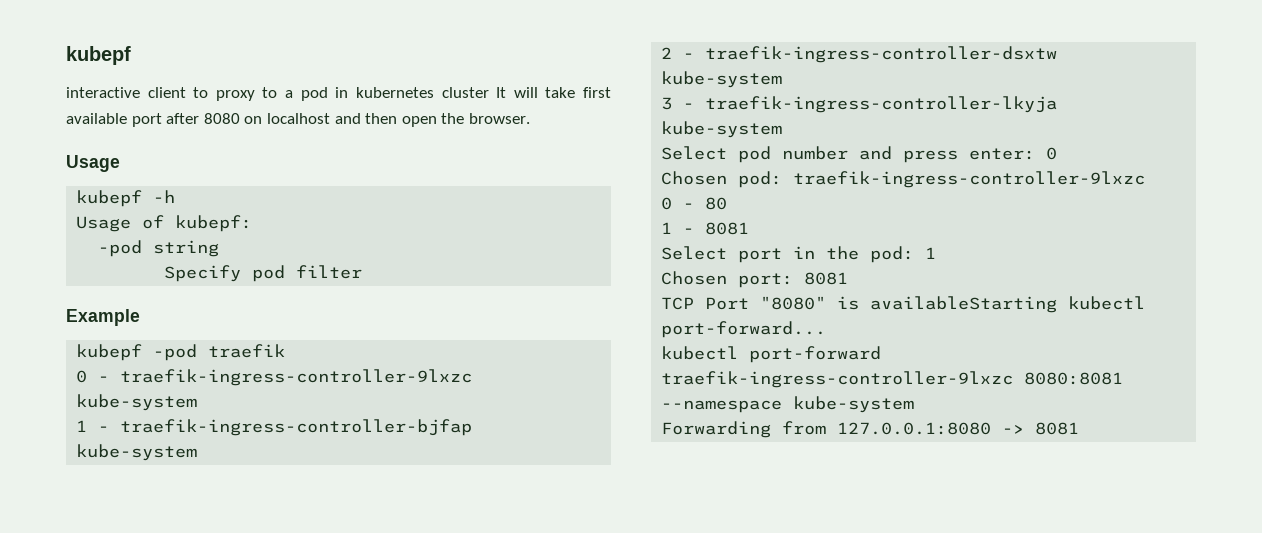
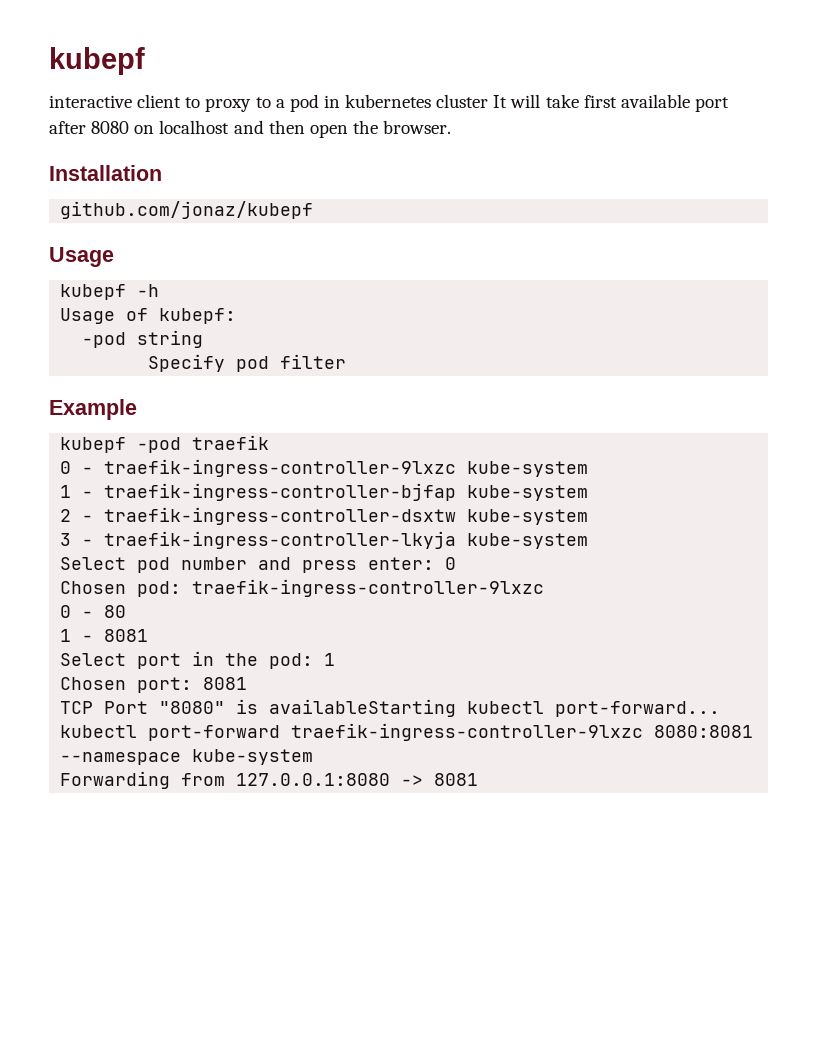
+ Installation
+ github.com/jonaz/kubepf

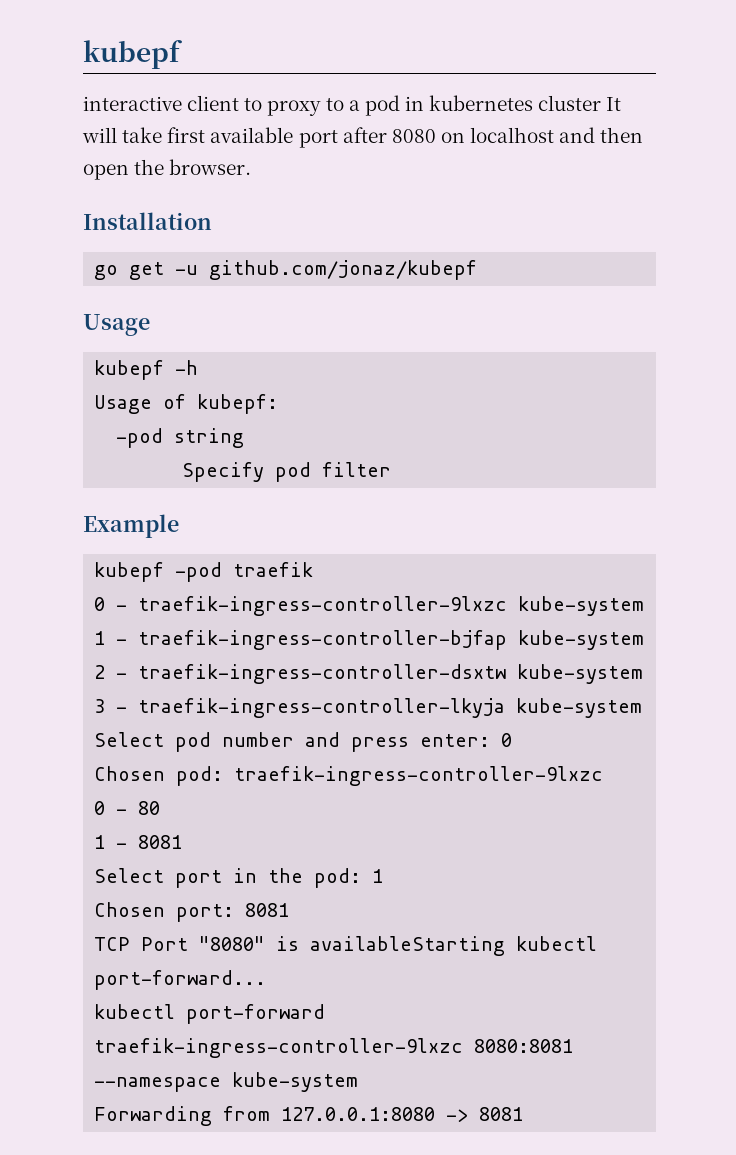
- github.com/jonaz/kubepf
+ go get -u github.com/jonaz/kubepf

